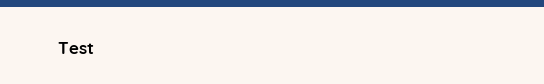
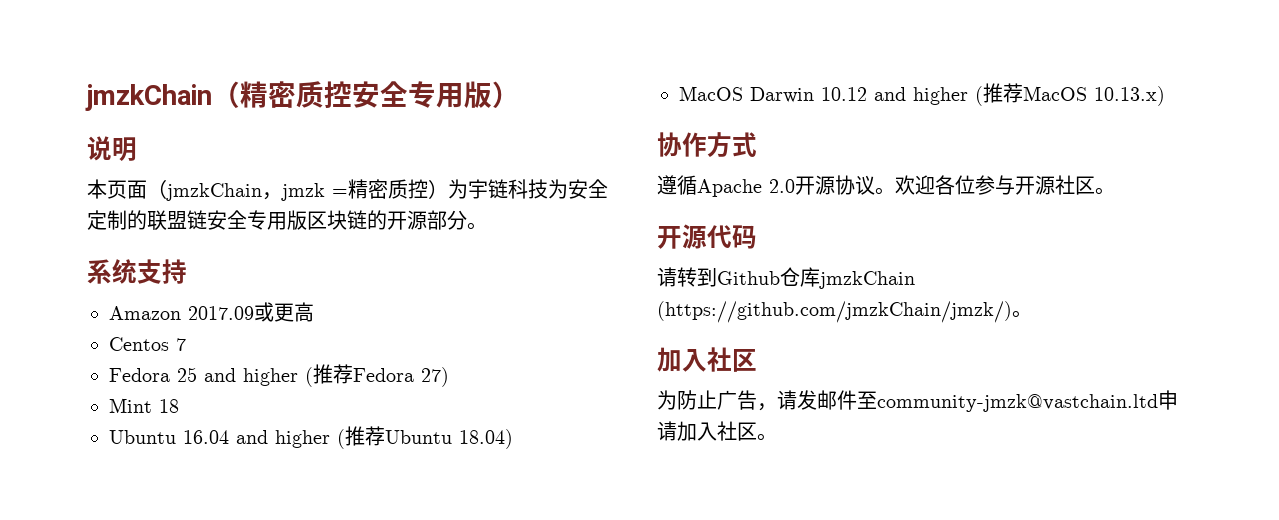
- Test
+ jmzkChain（精密质控安全专用版）
+ 说明
+ 本页面（jmzkChain，jmzk =精密质控）为宇链科技为安全定制的联盟链安全专用版区块链的开源部分。
+ 系统支持
+ Amazon 2017.09或更高
+ Centos 7
+ Fedora 25 and higher (推荐Fedora 27)
+ Mint 18
+ Ubuntu 16.04 and higher (推荐Ubuntu 18.04)
+ MacOS Darwin 10.12 and higher (推荐MacOS 10.13.x)
+ 协作方式
+ 遵循Apache 2.0开源协议。欢迎各位参与开源社区。
+ 开源代码
+ 请转到Github仓库jmzkChain (https://github.com/jmzkChain/jmzk/)。
+ 加入社区
+ 为防止广告，请发邮件至community-jmzk@vastchain.ltd申请加入社区。

